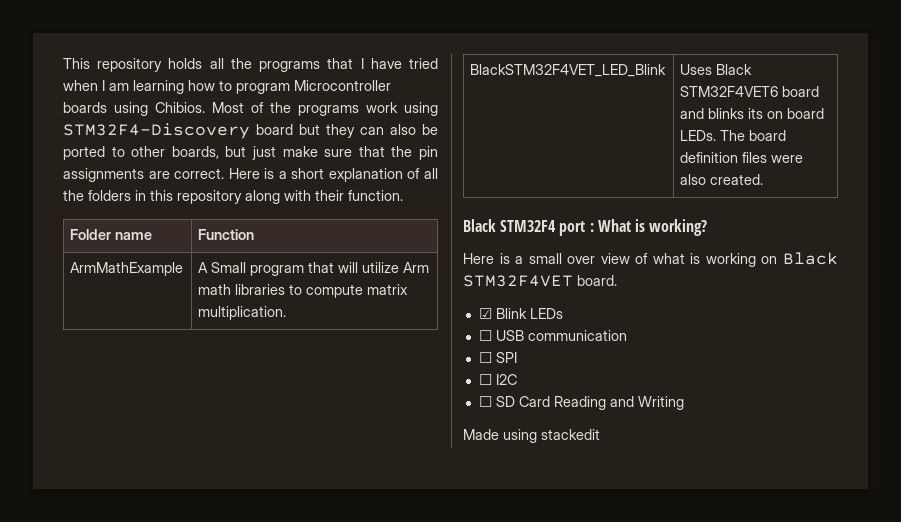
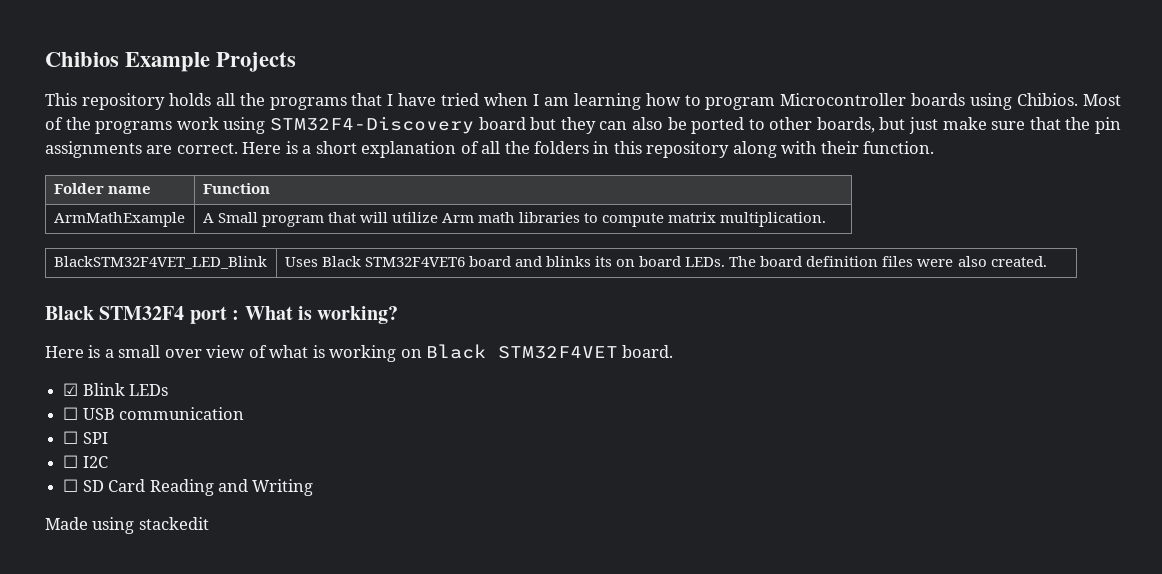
+ Chibios Example Projects

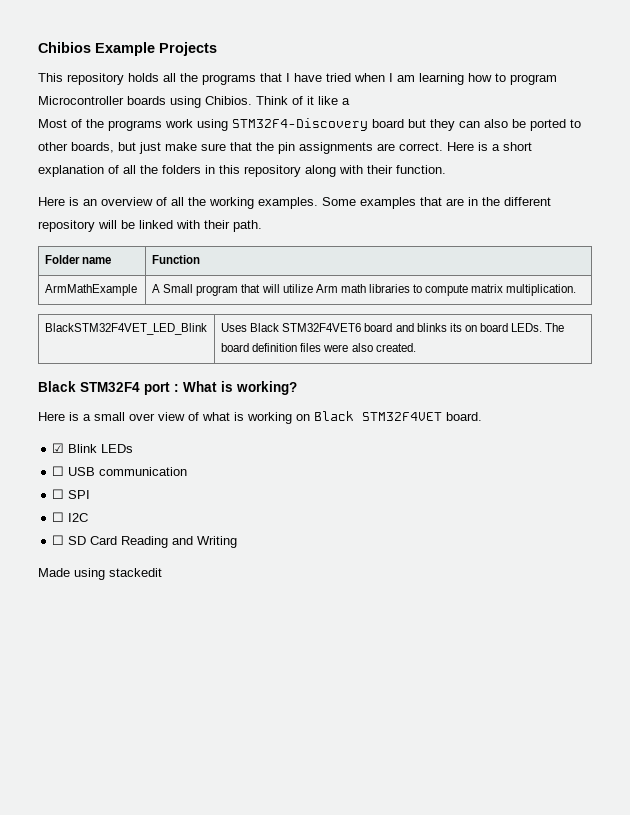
- This repository holds all the programs that I have tried when I am learning how to program Microcontroller boards using Chibios. Most of the programs work using STM32F4-Discovery board but they can also be ported to other boards, but just make sure that the pin assignments are correct.
+ This repository holds all the programs that I have tried when I am learning how to program Microcontroller boards using Chibios. Think of it like a
+ Most of the programs work using STM32F4-Discovery board but they can also be ported to other boards, but just make sure that the pin assignments are correct.
+ Here is an overview of all the working examples. Some examples that are in the different repository will be linked with their path.

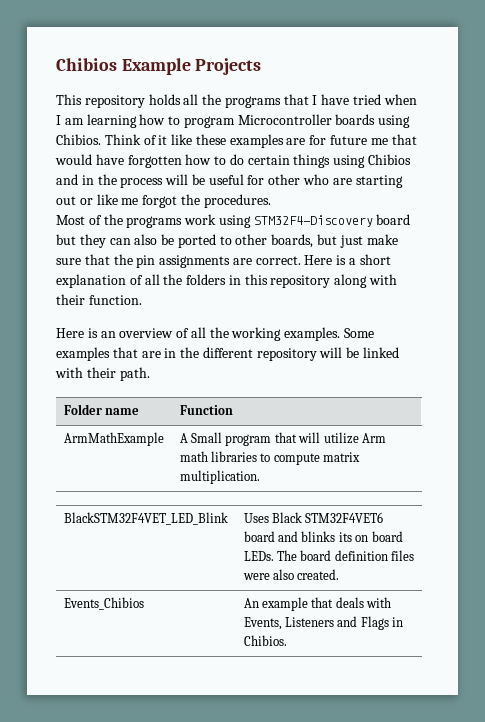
- Think of it like a
+ Think of it like these examples are for future me that would have forgotten how to do certain things using Chibios and in the process will be useful for other who are starting out or like me forgot the procedures.
- Black STM32F4 port : What is working?
- Here is a small over view of what is working on Black STM32F4VET board.
- ☑ Blink LEDs
- ☐ USB communication
- ☐ SPI
- ☐ I2C
- ☐ SD Card Reading and Writing
- Made using stackedit
+ Events_Chibios | An example that deals with Events, Listeners and Flags in Chibios.

